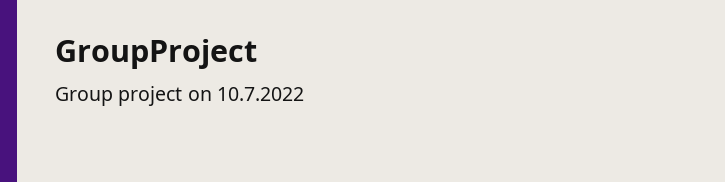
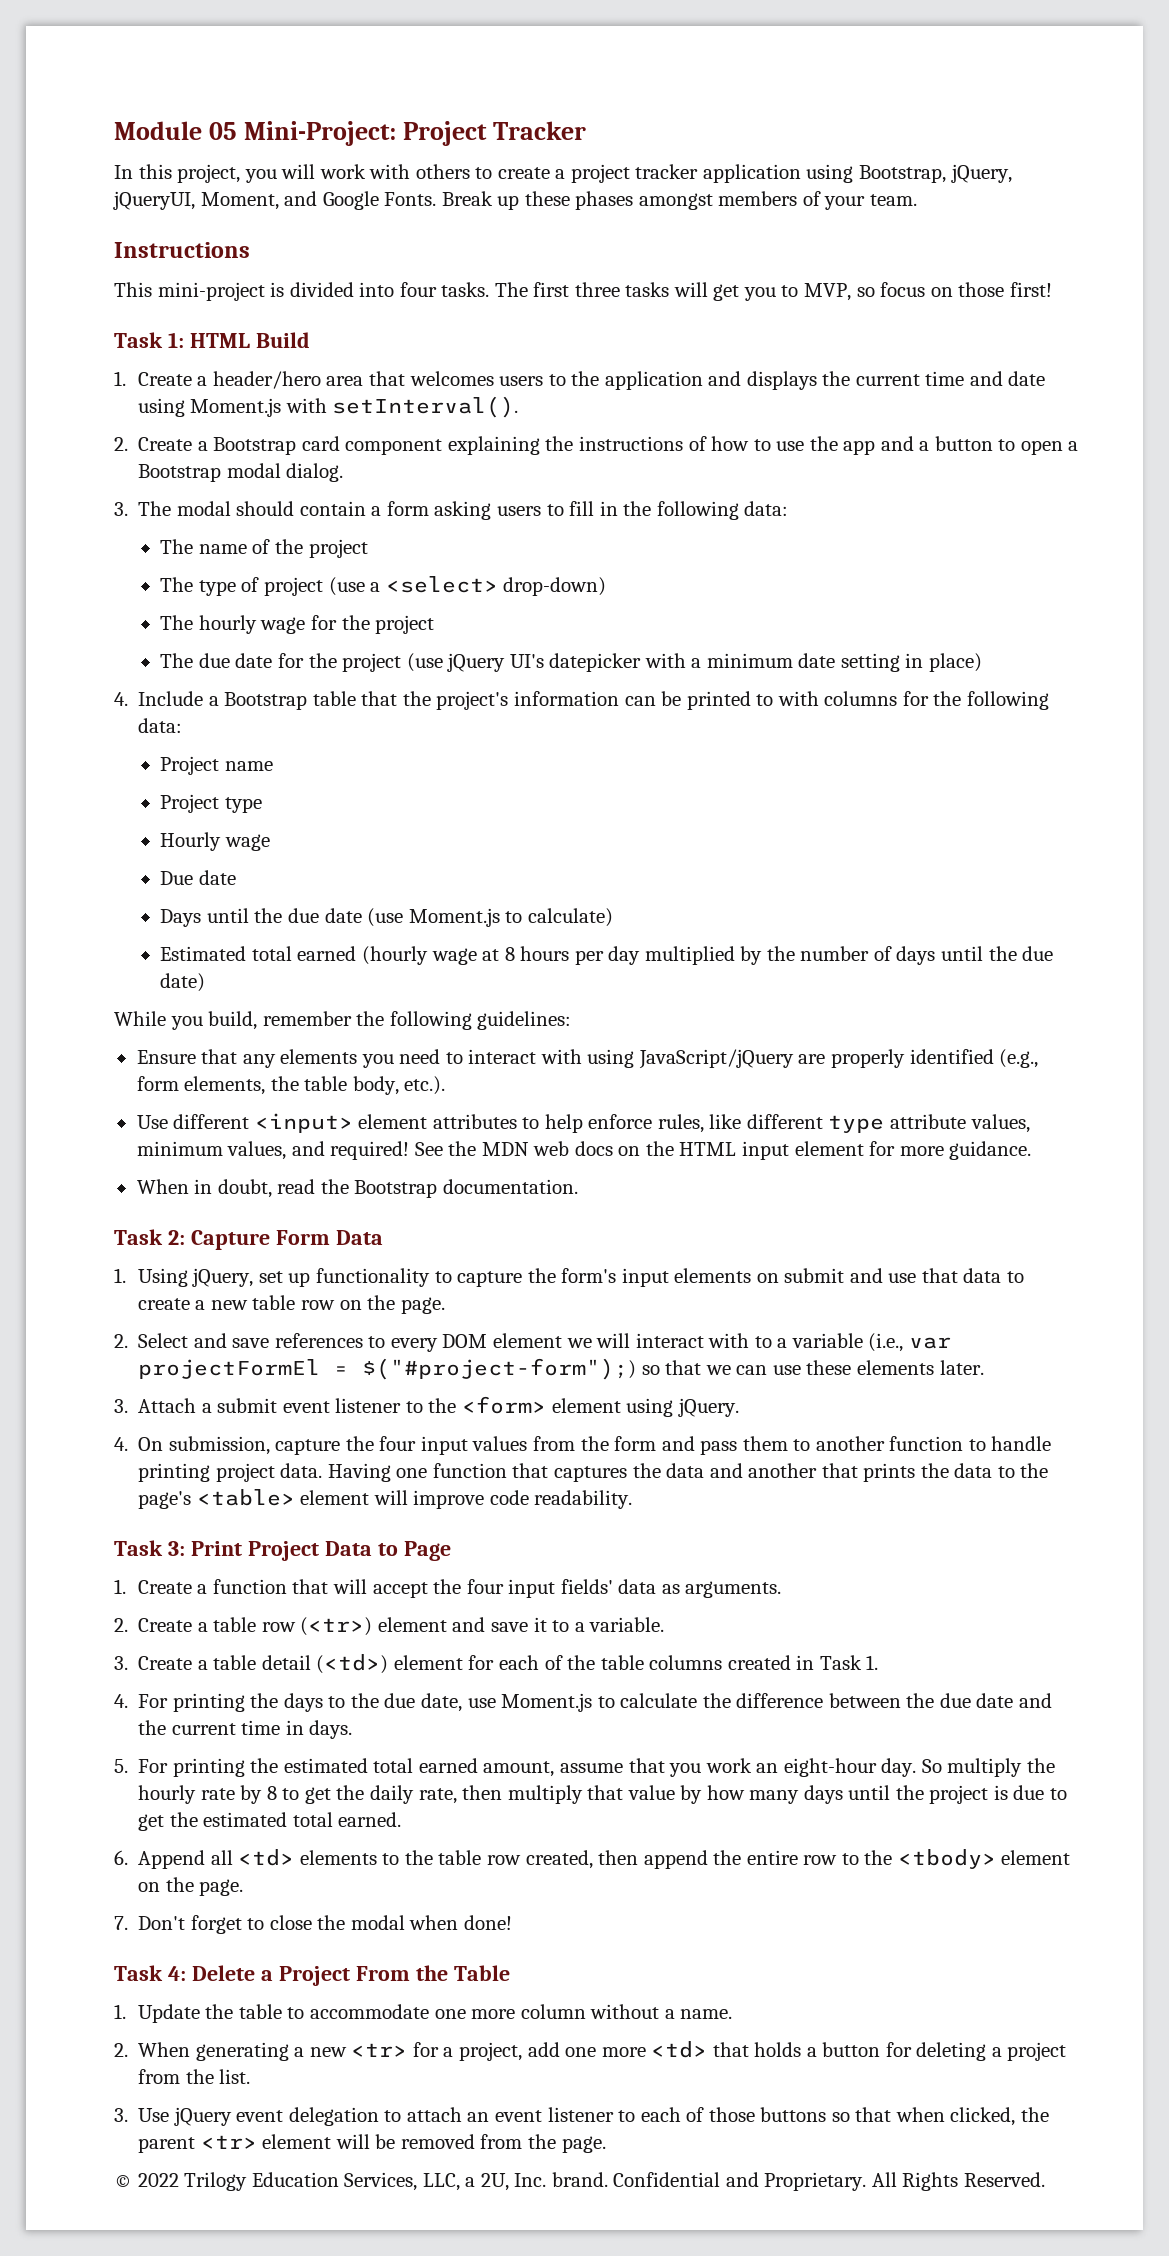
- GroupProject
- Group project on 10.7.2022
+ Module 05 Mini-Project: Project Tracker
+ In this project, you will work with others to create a project tracker application using Bootstrap, jQuery, jQueryUI, Moment, and Google Fonts. Break up these phases amongst members of your team.
+ Instructions
+ This mini-project is divided into four tasks. The first three tasks will get you to MVP, so focus on those first!
+ Task 1: HTML Build
+ 1. Create a header/hero area that welcomes users to the application and displays the current time and date using Moment.js with setInterval().
+ 2. Create a Bootstrap card component explaining the instructions of how to use the app and a button to open a Bootstrap modal dialog.
+ 3. The modal should contain a form asking users to fill in the following data:
+ The name of the project
+ The type of project (use a <select> drop-down)
+ The hourly wage for the project
+ The due date for the project (use jQuery UI's datepicker with a minimum date setting in place)
+ 4. Include a Bootstrap table that the project's information can be printed to with columns for the following data:
+ Project name
+ Project type
+ Hourly wage
+ Due date
+ Days until the due date (use Moment.js to calculate)
+ Estimated total earned (hourly wage at 8 hours per day multiplied by the number of days until the due date)
+ While you build, remember the following guidelines:
+ Ensure that any elements you need to interact with using JavaScript/jQuery are properly identified (e.g., form elements, the table body, etc.).
+ Use different <input> element attributes to help enforce rules, like different type attribute values, minimum values, and required! See the MDN web docs on the HTML input element for more guidance.
+ When in doubt, read the Bootstrap documentation.
+ Task 2: Capture Form Data
+ 1. Using jQuery, set up functionality to capture the form's input elements on submit and use that data to create a new table row on the page.
+ 2. Select and save references to every DOM element we will interact with to a variable (i.e., var projectFormEl = $("#project-form");) so that we can use these elements later.
+ 3. Attach a submit event listener to the <form> element using jQuery.
+ 4. On submission, capture the four input values from the form and pass them to another function to handle printing project data. Having one function that captures the data and another that prints the data to the page's <table> element will improve code readability.
+ Task 3: Print Project Data to Page
+ 1. Create a function that will accept the four input fields' data as arguments.
+ 2. Create a table row (<tr>) element and save it to a variable.
+ 3. Create a table detail (<td>) element for each of the table columns created in Task 1.
+ 4. For printing the days to the due date, use Moment.js to calculate the difference between the due date and the current time in days.
+ 5. For printing the estimated total earned amount, assume that you work an eight-hour day. So multiply the hourly rate by 8 to get the daily rate, then multiply that value by how many days until the project is due to get the estimated total earned.
+ 6. Append all <td> elements to the table row created, then append the entire row to the <tbody> element on the page.
+ 7. Don't forget to close the modal when done!
+ Task 4: Delete a Project From the Table
+ 1. Update the table to accommodate one more column without a name.
+ 2. When generating a new <tr> for a project, add one more <td> that holds a button for deleting a project from the list.
+ 3. Use jQuery event delegation to attach an event listener to each of those buttons so that when clicked, the parent <tr> element will be removed from the page.
+ © 2022 Trilogy Education Services, LLC, a 2U, Inc. brand. Confidential and Proprietary. All Rights Reserved.

